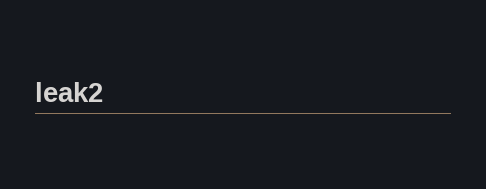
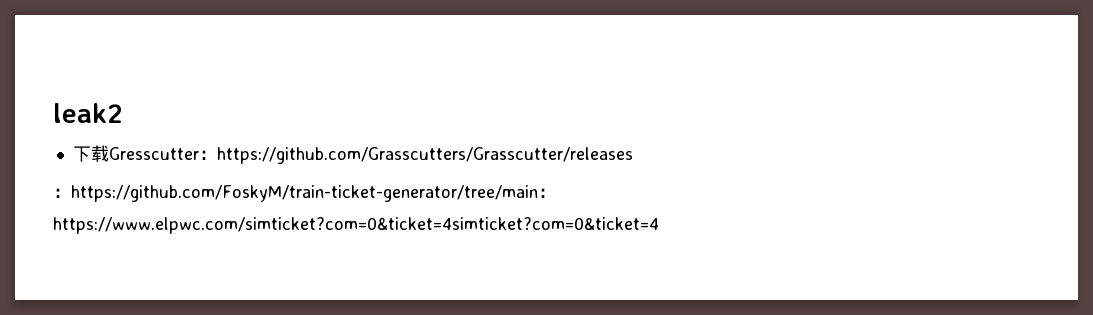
+ 下载Gresscutter：https://github.com/Grasscutters/Grasscutter/releases
+ ：https://github.com/FoskyM/train-ticket-generator/tree/main：https://www.elpwc.com/simticket?com=0&ticket=4simticket?com=0&ticket=4

